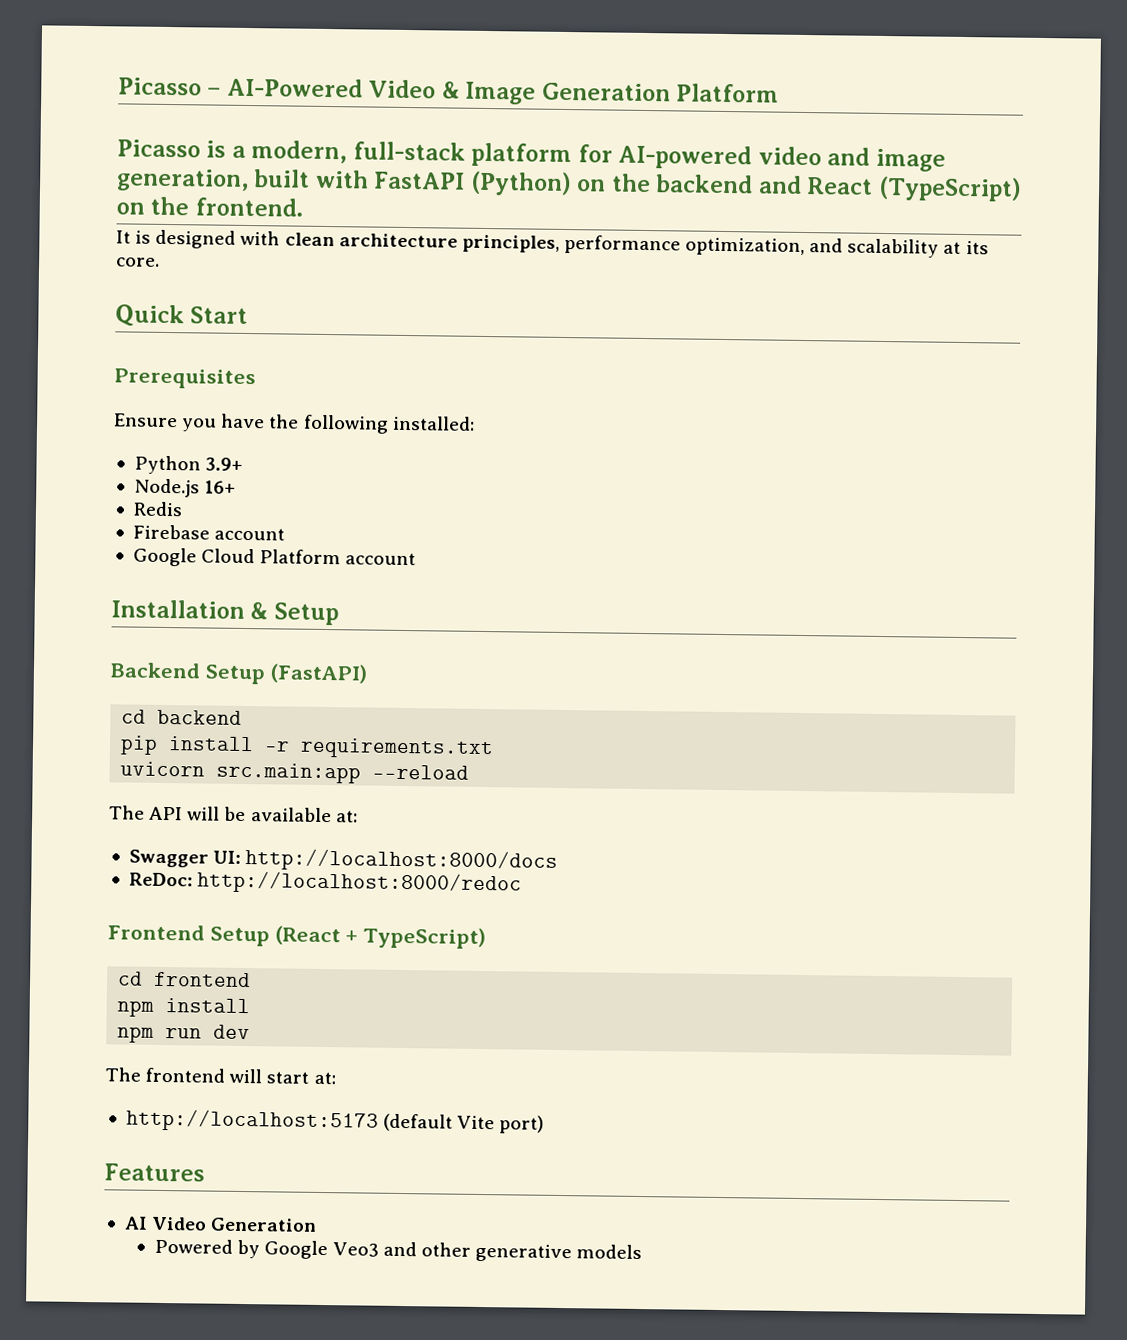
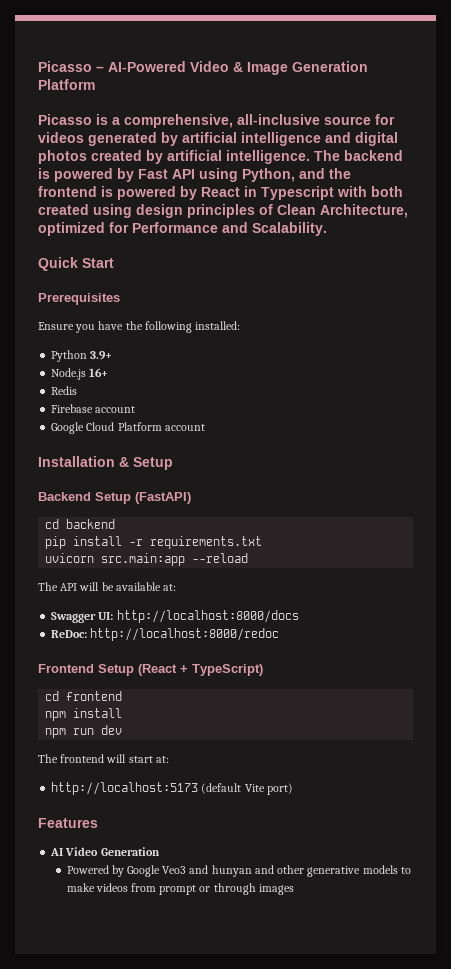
- Picasso is a modern, full-stack platform for AI-powered video and image generation, built with FastAPI (Python) on the backend and React (TypeScript) on the frontend.
- It is designed with clean architecture principles, performance optimization, and scalability at its core.
+ Picasso is a comprehensive, all-inclusive source for videos generated by artificial intelligence and digital photos created by artificial intelligence. The backend is powered by Fast API using Python, and the frontend is powered by React in Typescript with both created using design principles of Clean Architecture, optimized for Performance and Scalability.
- Powered by Google Veo3 and other generative models
+ Powered by Google Veo3 and hunyan and other generative models to make videos from prompt or through images

